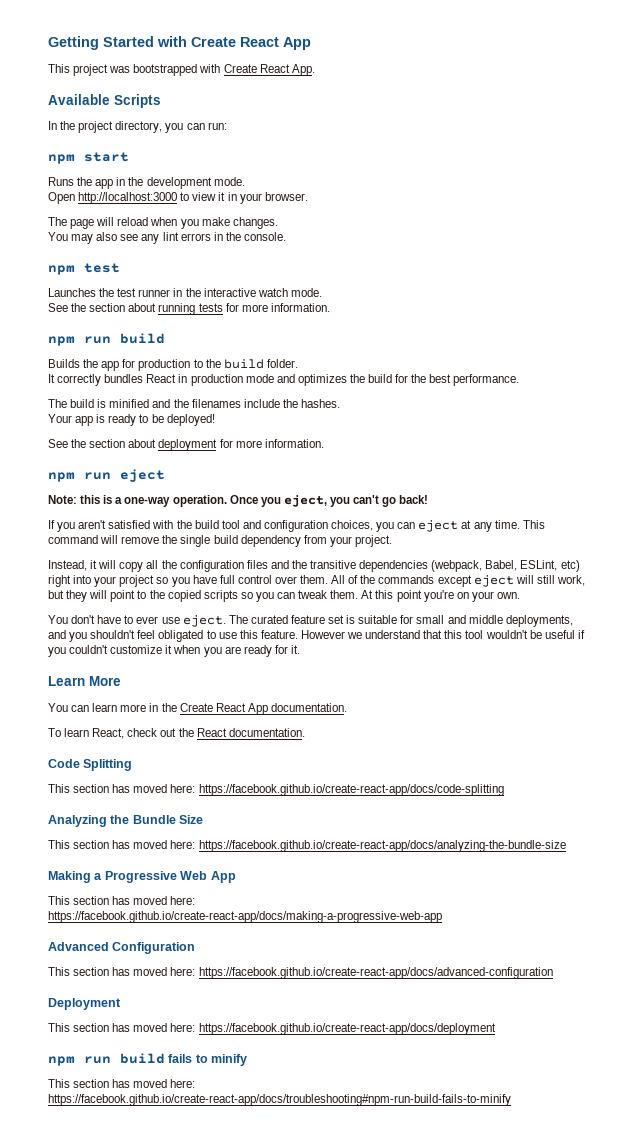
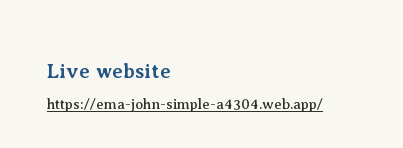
- Getting Started with Create React App
- This project was bootstrapped with Create React App.
- Available Scripts
- In the project directory, you can run:
- npm start
- Runs the app in the development mode.
- Open http://localhost:3000 to view it in your browser.
- The page will reload when you make changes.
- You may also see any lint errors in the console.
- npm test
- Launches the test runner in the interactive watch mode.
- See the section about running tests for more information.
- npm run build
- Builds the app for production to the build folder.
- It correctly bundles React in production mode and optimizes the build for the best performance.
- The build is minified and the filenames include the hashes.
- Your app is ready to be deployed!
- See the section about deployment for more information.
- npm run eject
- Note: this is a one-way operation. Once you eject, you can't go back!
- If you aren't satisfied with the build tool and configuration choices, you can eject at any time. This command will remove the single build dependency from your project.
- Instead, it will copy all the configuration files and the transitive dependencies (webpack, Babel, ESLint, etc) right into your project so you have full control over them. All of the commands except eject will still work, but they will point to the copied scripts so you can tweak them. At this point you're on your own.
- You don't have to ever use eject. The curated feature set is suitable for small and middle deployments, and you shouldn't feel obligated to use this feature. However we understand that this tool wouldn't be useful if you couldn't customize it when you are ready for it.
- Learn More
- You can learn more in the Create React App documentation.
- To learn React, check out the React documentation.
- Code Splitting
- This section has moved here: https://facebook.github.io/create-react-app/docs/code-splitting
- Analyzing the Bundle Size
- This section has moved here: https://facebook.github.io/create-react-app/docs/analyzing-the-bundle-size
- Making a Progressive Web App
- This section has moved here: https://facebook.github.io/create-react-app/docs/making-a-progressive-web-app
- Advanced Configuration
- This section has moved here: https://facebook.github.io/create-react-app/docs/advanced-configuration
- Deployment
- This section has moved here: https://facebook.github.io/create-react-app/docs/deployment
- npm run build fails to minify
- This section has moved here: https://facebook.github.io/create-react-app/docs/troubleshooting#npm-run-build-fails-to-minify
+ Live website
+ https://ema-john-simple-a4304.web.app/

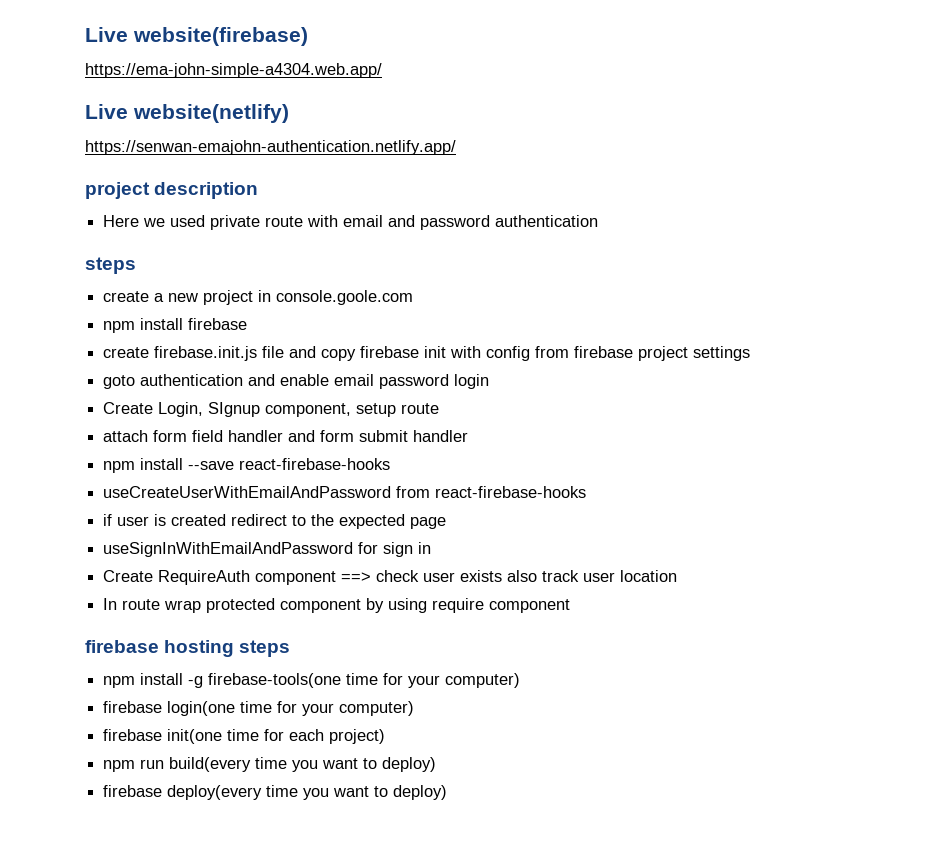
- Live website
+ Live website(firebase)
+ Live website(netlify)
+ https://senwan-emajohn-authentication.netlify.app/
+ project description
+ Here we used private route with email and password authentication
+ steps
+ create a new project in console.goole.com
+ npm install firebase
+ create firebase.init.js file and copy firebase init with config from firebase project settings
+ goto authentication and enable email password login
+ Create Login, SIgnup component, setup route
+ attach form field handler and form submit handler
+ npm install --save react-firebase-hooks
+ useCreateUserWithEmailAndPassword from react-firebase-hooks
+ if user is created redirect to the expected page
+ useSignInWithEmailAndPassword for sign in
+ Create RequireAuth component ==> check user exists also track user location
+ In route wrap protected component by using require component
+ firebase hosting steps
+ npm install -g firebase-tools(one time for your computer)
+ firebase login(one time for your computer)
+ firebase init(one time for each project)
+ npm run build(every time you want to deploy)
+ firebase deploy(every time you want to deploy)

